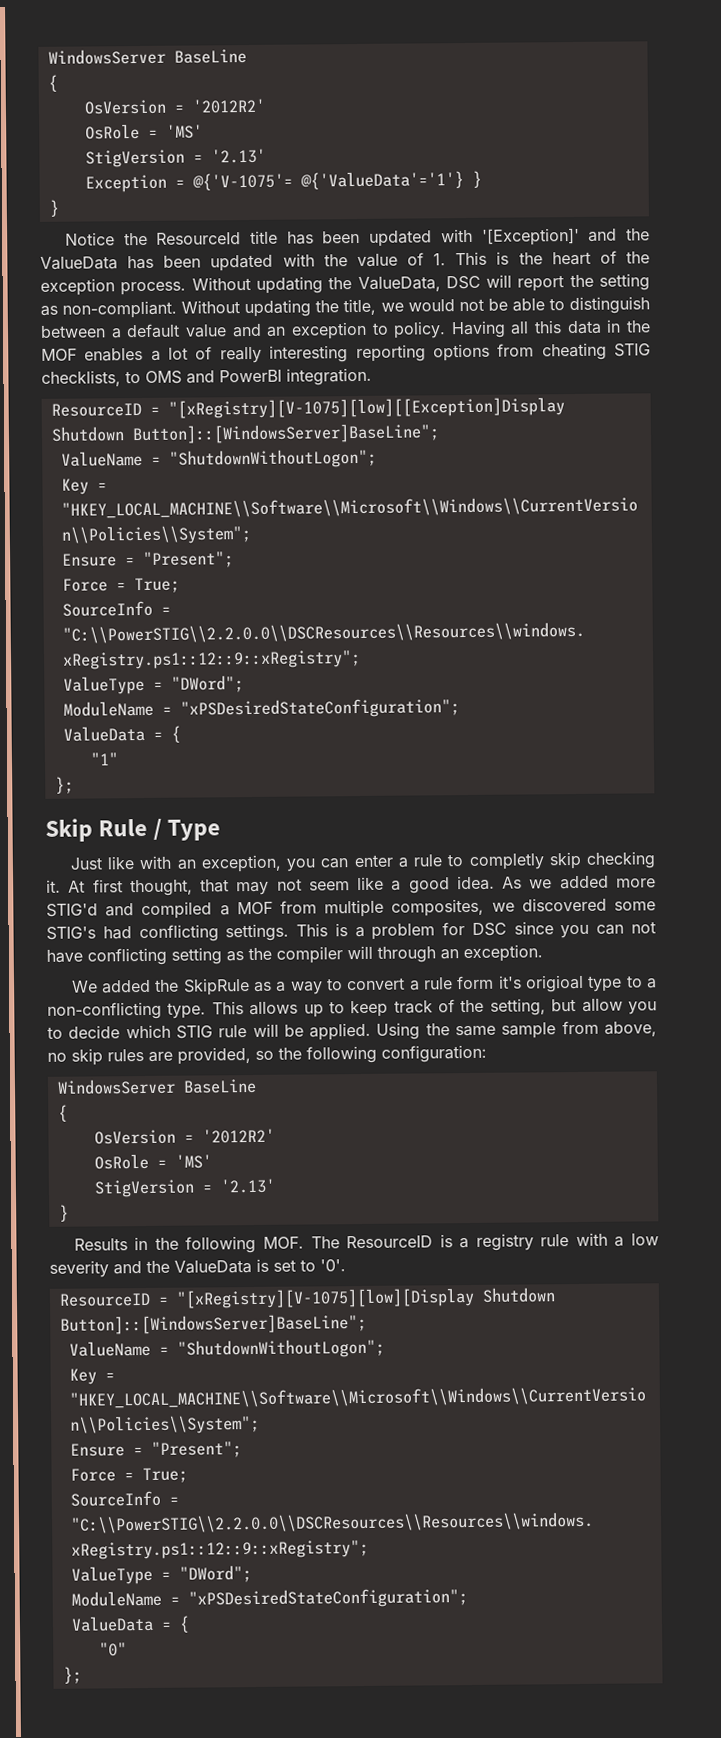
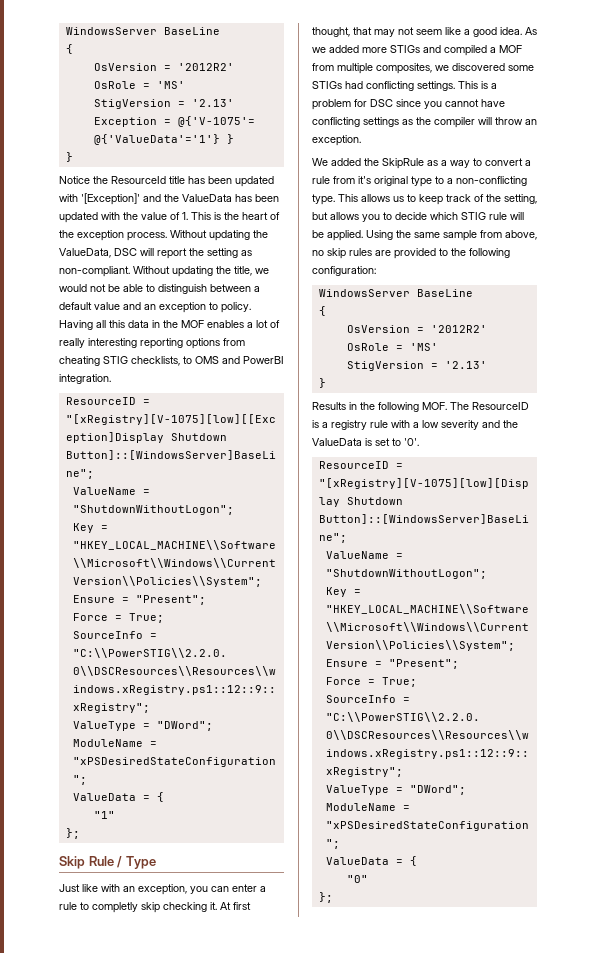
- As we added more STIG'd and compiled a MOF from multiple composites, we discovered some STIG's had conflicting settings.
+ As we added more STIGs and compiled a MOF from multiple composites, we discovered some STIGs had conflicting settings.
- This is a problem for DSC since you can not have conflicting setting as the compiler will through an exception.
+ This is a problem for DSC since you cannot have conflicting settings as the compiler will throw an exception.
- We added the SkipRule as a way to convert a rule form it's origioal type to a non-conflicting type.
+ We added the SkipRule as a way to convert a rule from it's original type to a non-conflicting type.
- This allows up to keep track of the setting, but allow you to decide which STIG rule will be applied.
+ This allows us to keep track of the setting, but allows you to decide which STIG rule will be applied.
- Using the same sample from above, no skip rules are provided, so the following configuration:
+ Using the same sample from above, no skip rules are provided to the following configuration:

